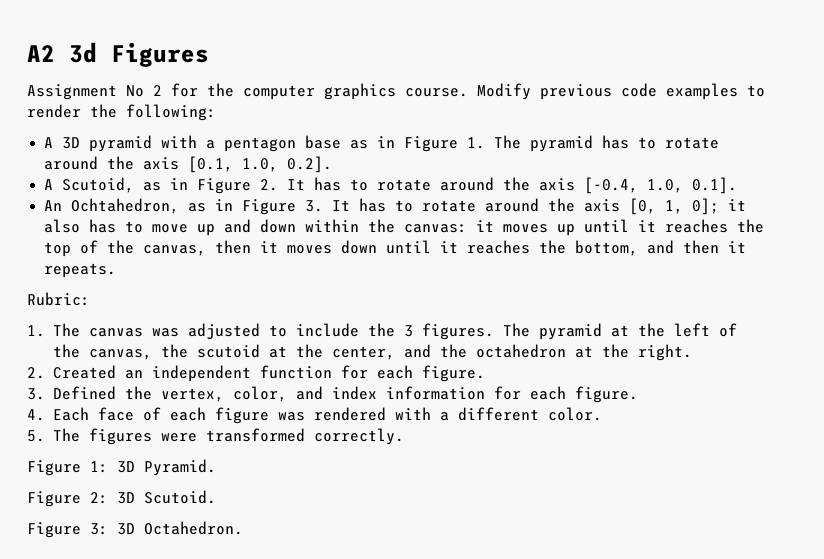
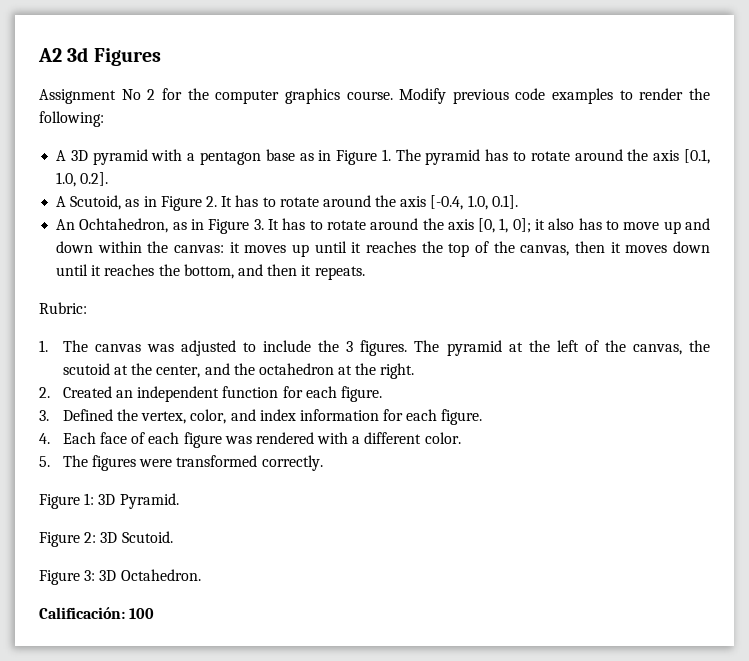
+ Calificación: 100

